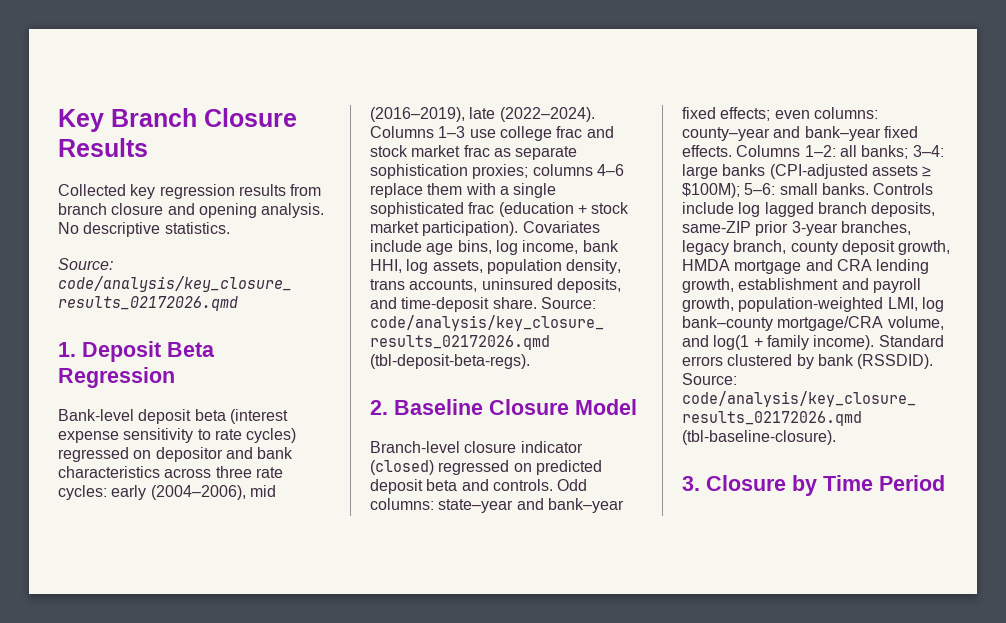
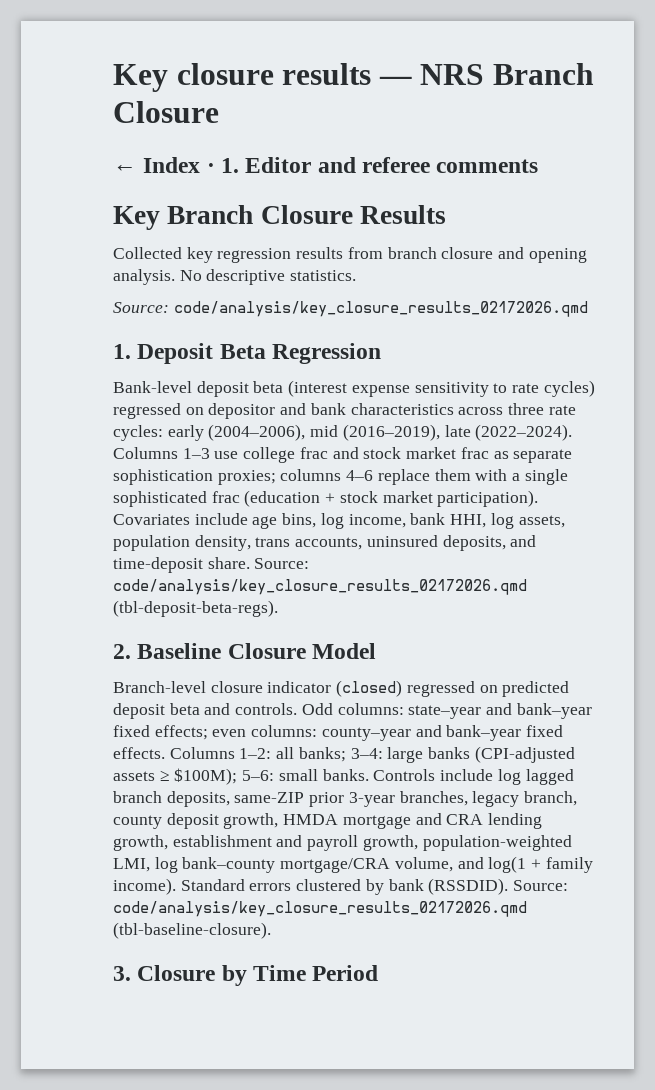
+ Key closure results — NRS Branch Closure
+ ← Index · 1. Editor and referee comments

